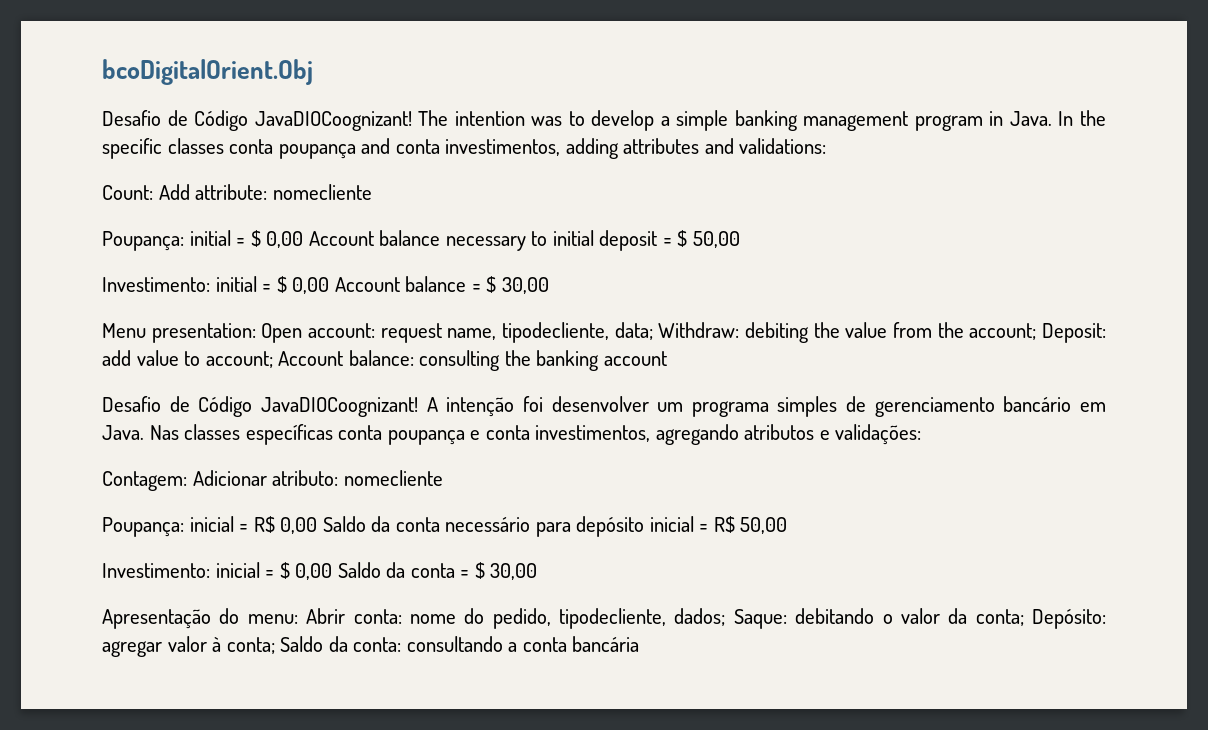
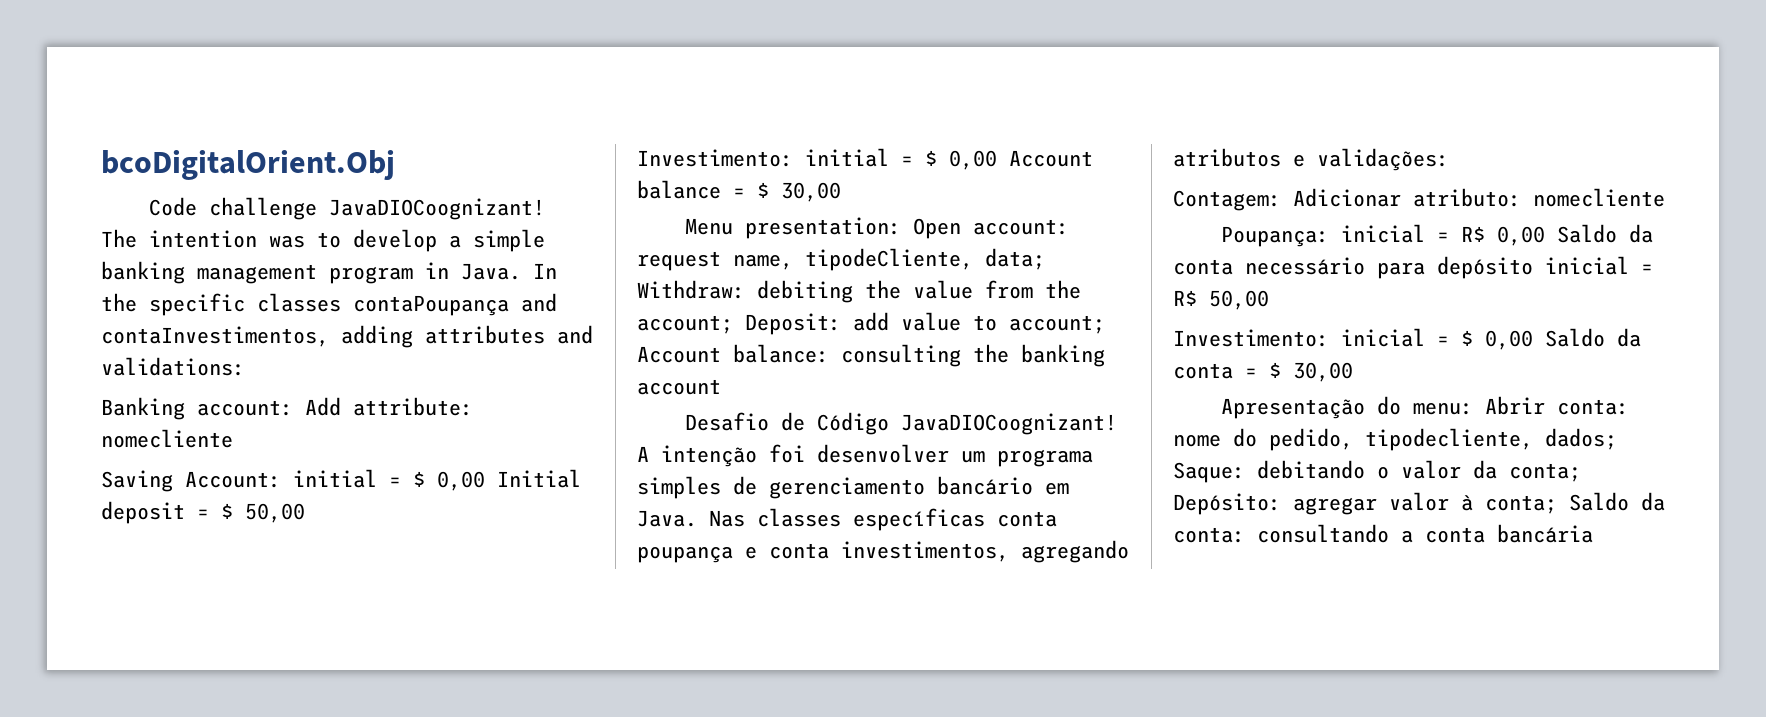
  bcoDigitalOrient.Obj
- Desafio de Código JavaDIOCoognizant!
+ Code challenge JavaDIOCoognizant!
- In the specific classes conta poupança and conta investimentos, adding attributes and validations:
+ In the specific classes contaPoupança and contaInvestimentos, adding attributes and validations:
- Count: Add attribute: nomecliente
+ Banking account: Add attribute: nomecliente
- Poupança: initial = $ 0,00 Account balance necessary to initial deposit = $ 50,00
+ Saving Account: initial = $ 0,00 Initial deposit = $ 50,00
- Menu presentation: Open account: request name, tipodecliente, data; Withdraw: debiting the value from the account; Deposit: add value to account; Account balance: consulting the banking account
+ Menu presentation: Open account: request name, tipodeCliente, data; Withdraw: debiting the value from the account; Deposit: add value to account; Account balance: consulting the banking account

